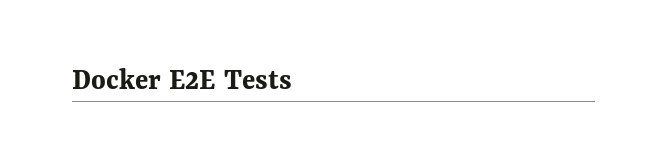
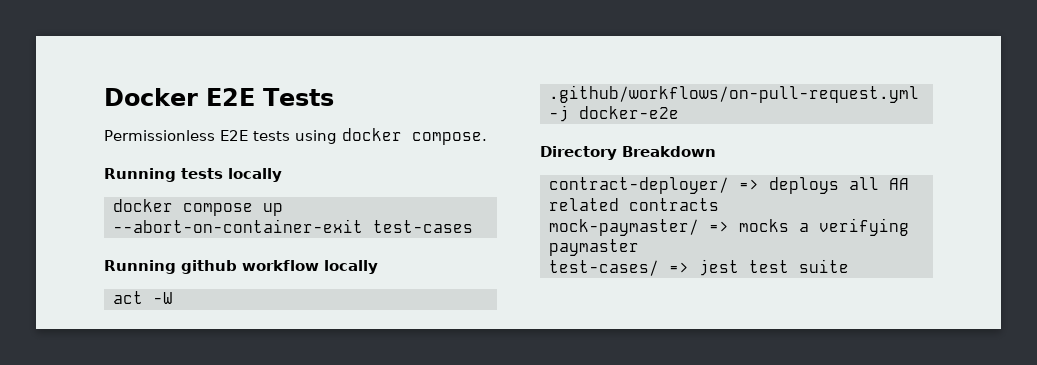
+ Permissionless E2E tests using docker compose.
+ Running tests locally
+ docker compose up --abort-on-container-exit test-cases
+ Running github workflow locally
+ act -W .github/workflows/on-pull-request.yml -j docker-e2e
+ Directory Breakdown
+ contract-deployer/ => deploys all AA related contracts
+ mock-paymaster/ => mocks a verifying paymaster
+ test-cases/ => jest test suite

